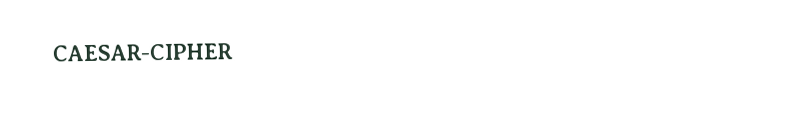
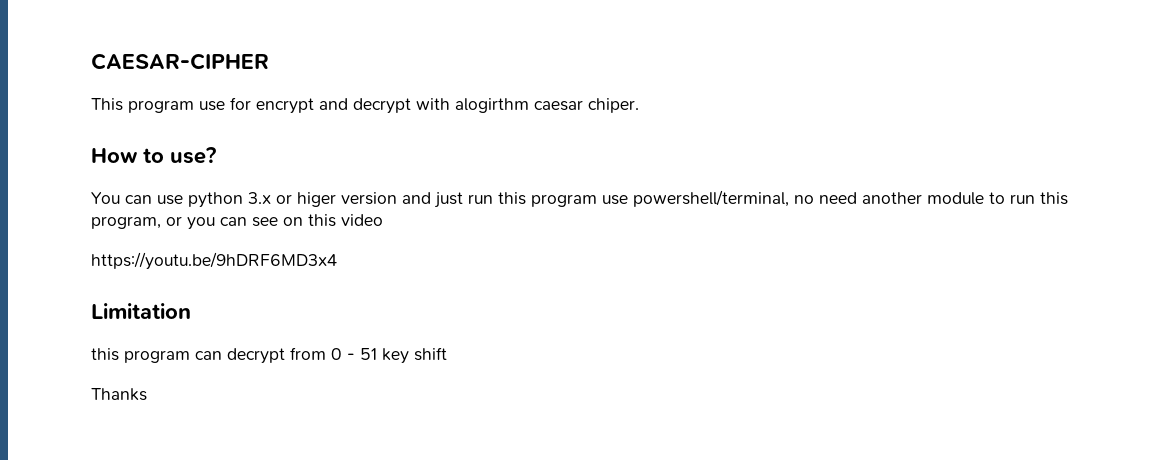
+ This program use for encrypt and decrypt with alogirthm caesar chiper.
+ How to use?
+ You can use python 3.x or higer version and just run this program use powershell/terminal, no need another module to run this program, or you can see on this video
+ https://youtu.be/9hDRF6MD3x4
+ Limitation
+ this program can decrypt from 0 - 51 key shift
+ Thanks

